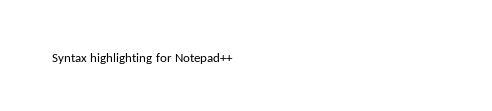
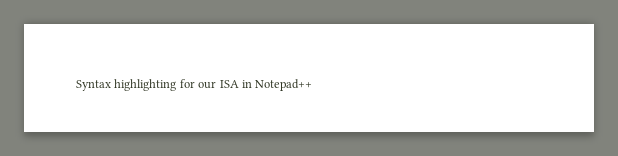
- Syntax highlighting for Notepad++
+ Syntax highlighting for our ISA in Notepad++

